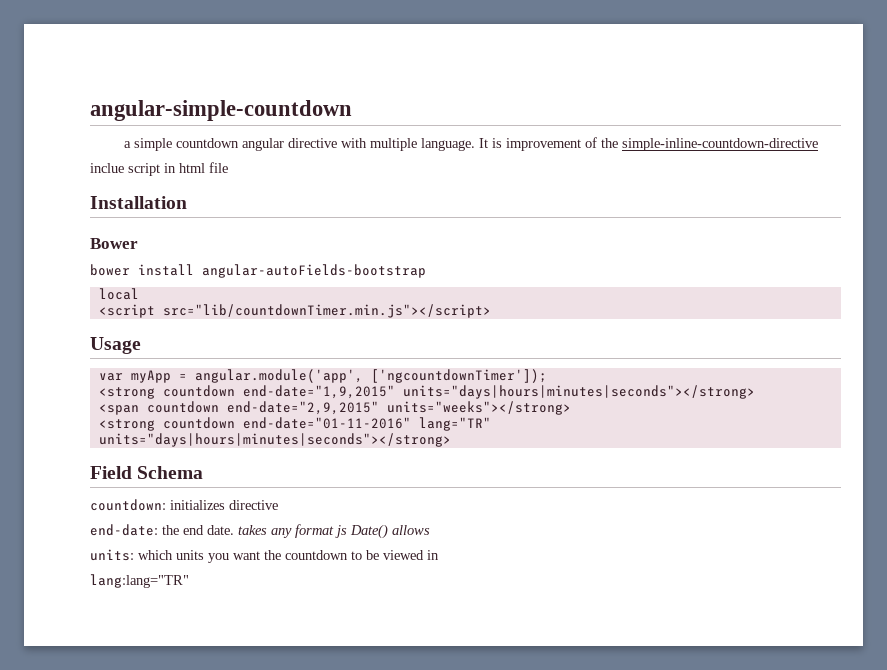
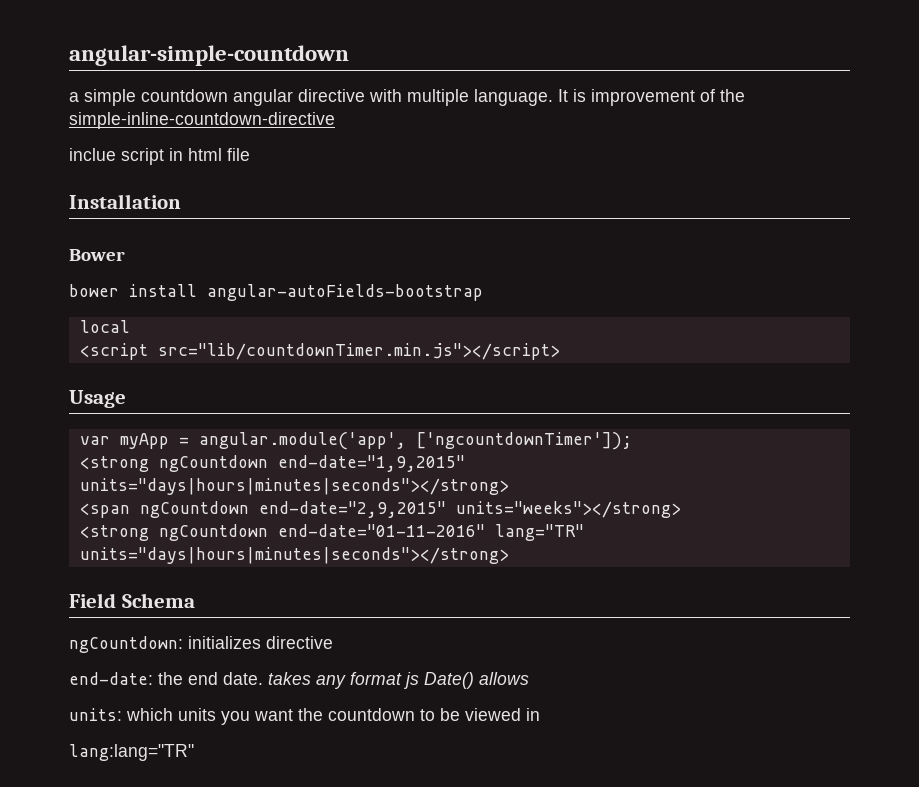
- <strong countdown end-date="1,9,2015" units="days|hours|minutes|seconds"></strong>
+ <strong ngCountdown end-date="1,9,2015" units="days|hours|minutes|seconds"></strong>
- <span countdown end-date="2,9,2015" units="weeks"></strong>
+ <span ngCountdown end-date="2,9,2015" units="weeks"></strong>
- <strong countdown end-date="01-11-2016" lang="TR" units="days|hours|minutes|seconds"></strong>
+ <strong ngCountdown end-date="01-11-2016" lang="TR" units="days|hours|minutes|seconds"></strong>
- countdown: initializes directive
+ ngCountdown: initializes directive

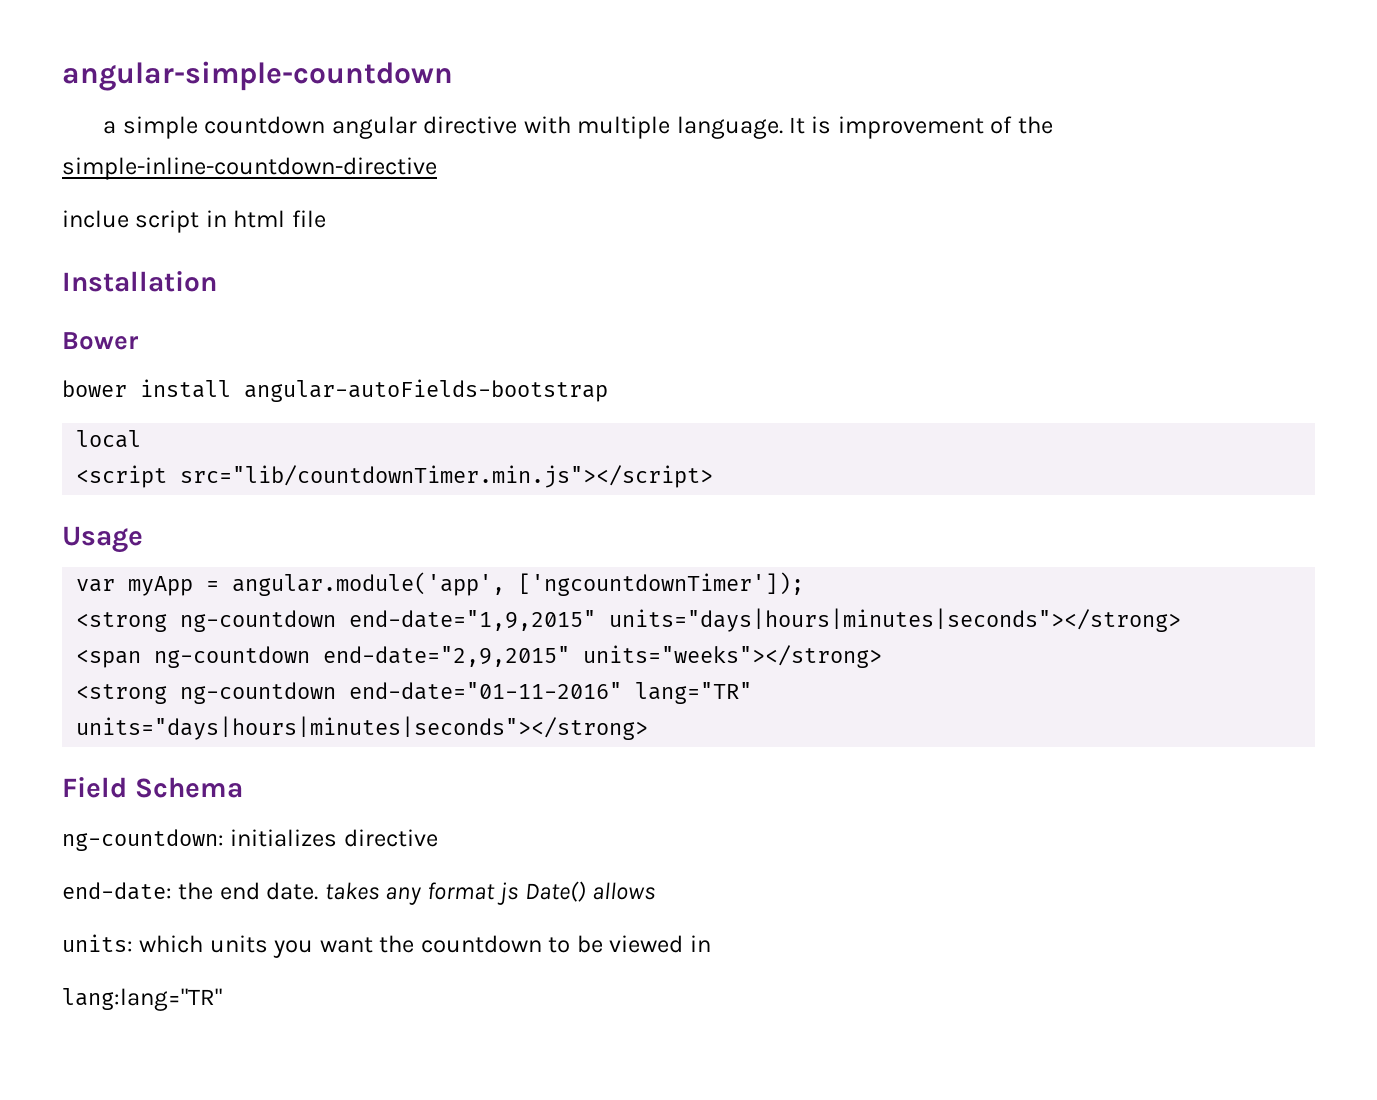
- <strong ngCountdown end-date="1,9,2015" units="days|hours|minutes|seconds"></strong>
+ <strong ng-countdown end-date="1,9,2015" units="days|hours|minutes|seconds"></strong>
- <span ngCountdown end-date="2,9,2015" units="weeks"></strong>
+ <span ng-countdown end-date="2,9,2015" units="weeks"></strong>
- <strong ngCountdown end-date="01-11-2016" lang="TR" units="days|hours|minutes|seconds"></strong>
+ <strong ng-countdown end-date="01-11-2016" lang="TR" units="days|hours|minutes|seconds"></strong>
- ngCountdown: initializes directive
+ ng-countdown: initializes directive

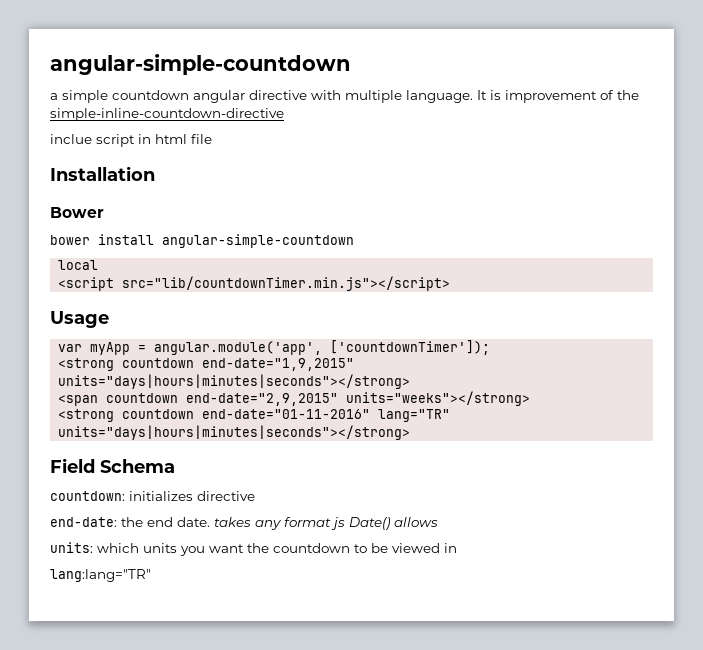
- bower install angular-autoFields-bootstrap
+ bower install angular-simple-countdown
- var myApp = angular.module('app', ['ngcountdownTimer']);
- <strong ng-countdown end-date="1,9,2015" units="days|hours|minutes|seconds"></strong>
+ var myApp = angular.module('app', ['countdownTimer']);
+ <strong countdown end-date="1,9,2015" units="days|hours|minutes|seconds"></strong>
- <span ng-countdown end-date="2,9,2015" units="weeks"></strong>
+ <span countdown end-date="2,9,2015" units="weeks"></strong>
- <strong ng-countdown end-date="01-11-2016" lang="TR" units="days|hours|minutes|seconds"></strong>
+ <strong countdown end-date="01-11-2016" lang="TR" units="days|hours|minutes|seconds"></strong>
- ng-countdown: initializes directive
+ countdown: initializes directive

